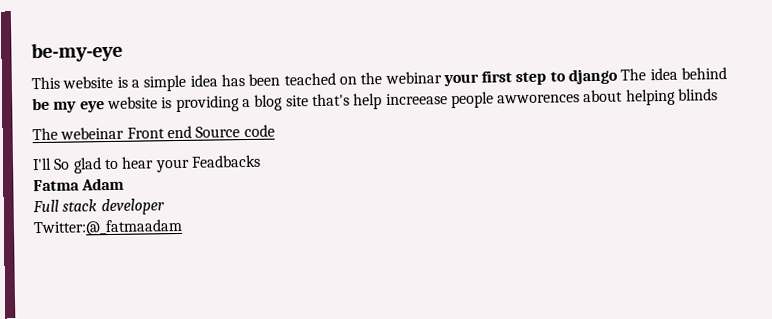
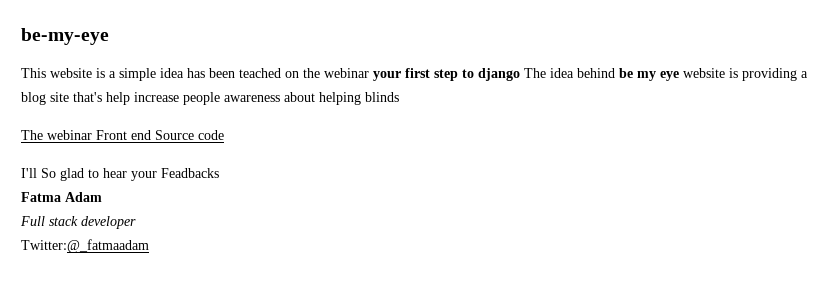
- This website is a simple idea has been teached on the webinar your first step to django The idea behind be my eye website is providing a blog site that's help increease people awworences about helping blinds
+ This website is a simple idea has been teached on the webinar your first step to django The idea behind be my eye website is providing a blog site that's help increase people awareness about helping blinds
- The webeinar Front end Source code
+ The webinar Front end Source code

